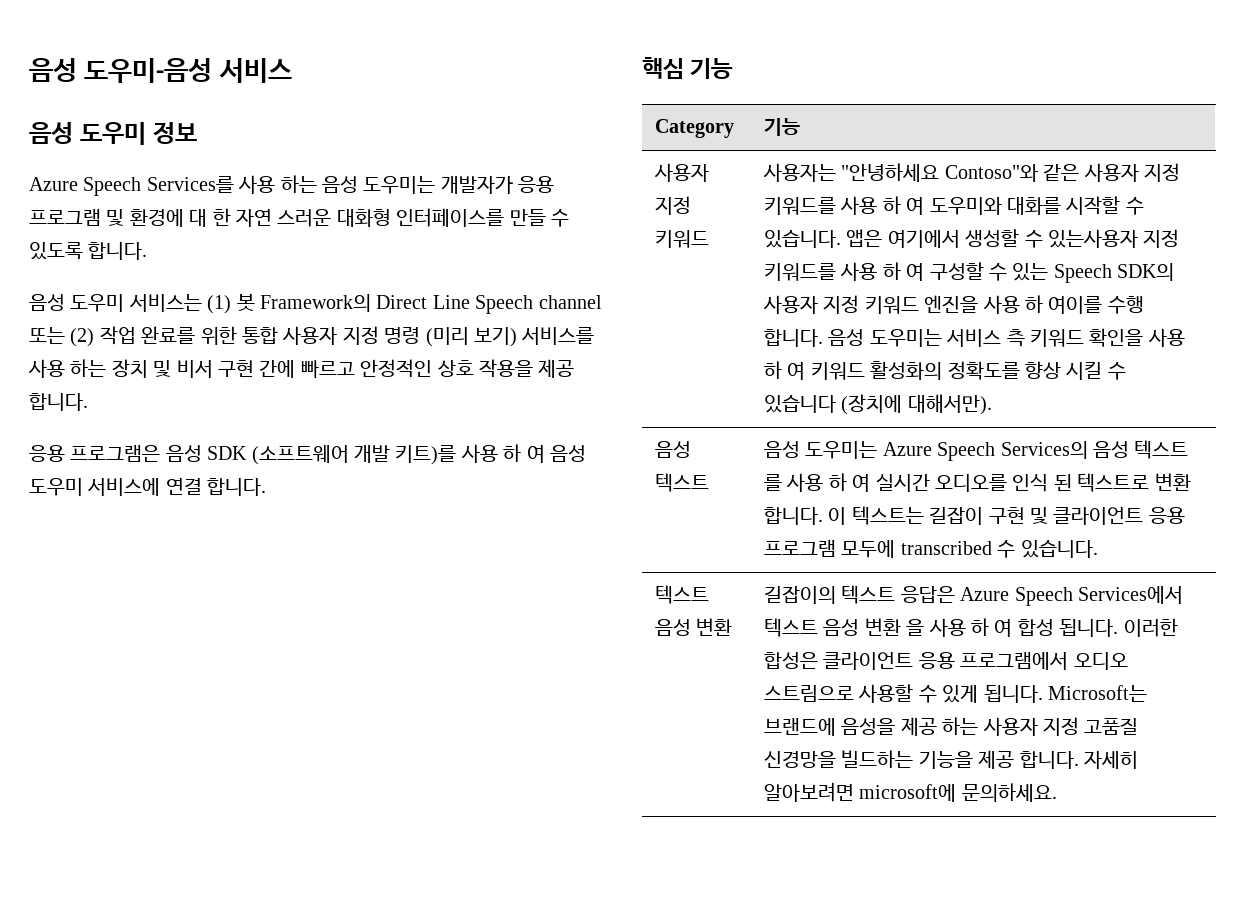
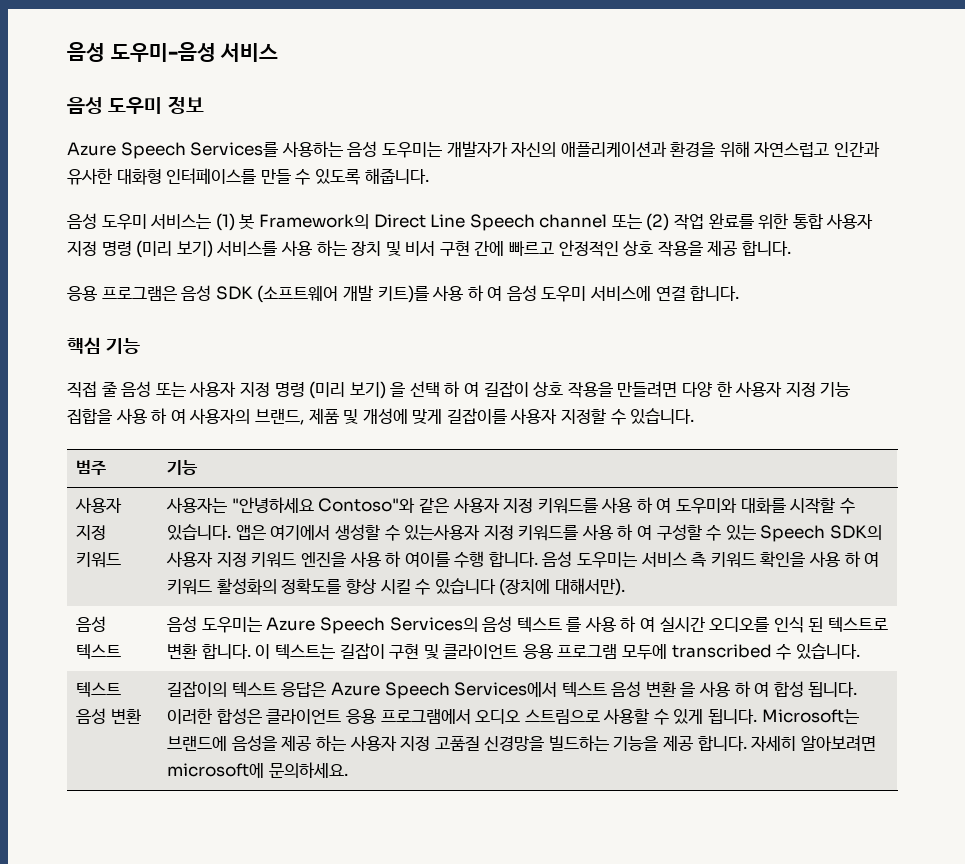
- Azure Speech Services를 사용 하는 음성 도우미는 개발자가 응용 프로그램 및 환경에 대 한 자연 스러운 대화형 인터페이스를 만들 수 있도록 합니다.
+ Azure Speech Services를 사용하는 음성 도우미는 개발자가 자신의 애플리케이션과 환경을 위해 자연스럽고 인간과 유사한 대화형 인터페이스를 만들 수 있도록 해줍니다.
- Category | 기능
+ 직접 줄 음성 또는 사용자 지정 명령 (미리 보기) 을 선택 하 여 길잡이 상호 작용을 만들려면 다양 한 사용자 지정 기능 집합을 사용 하 여 사용자의 브랜드, 제품 및 개성에 맞게 길잡이를 사용자 지정할 수 있습니다.
+ 범주 | 기능

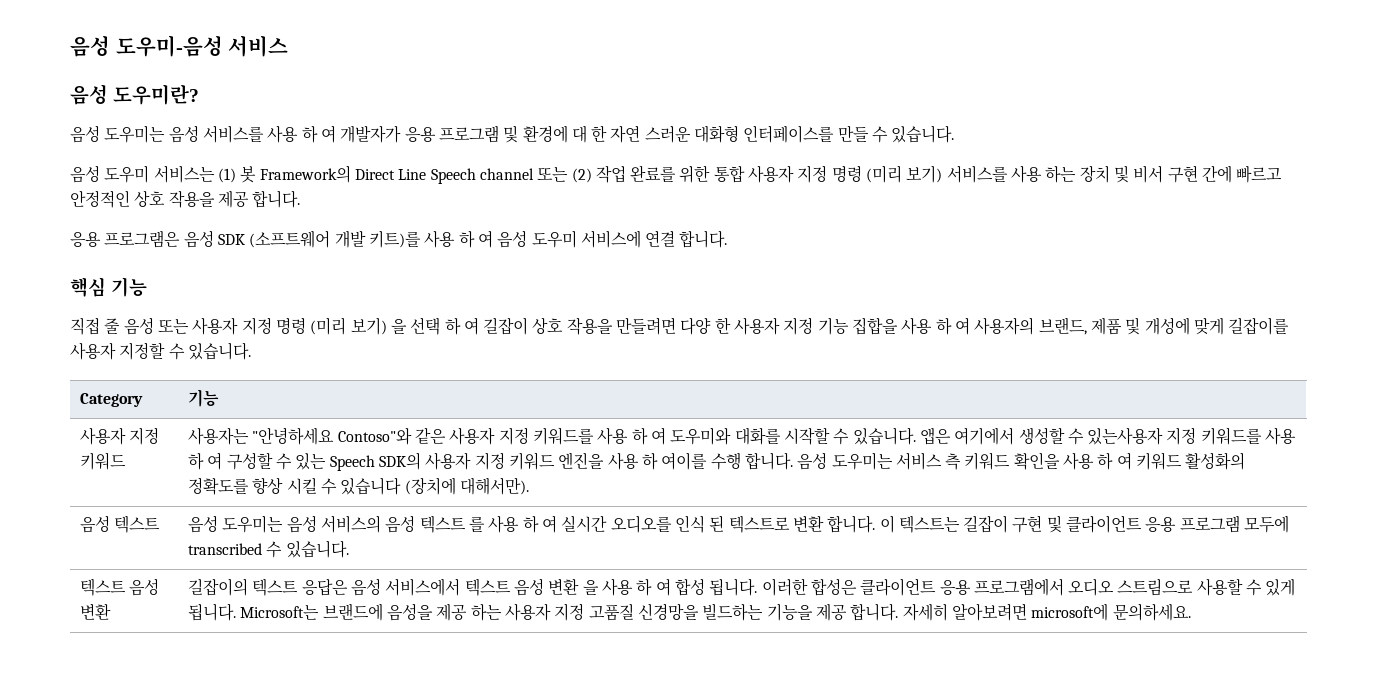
- 음성 도우미 정보
- Azure Speech Services를 사용하는 음성 도우미는 개발자가 자신의 애플리케이션과 환경을 위해 자연스럽고 인간과 유사한 대화형 인터페이스를 만들 수 있도록 해줍니다.
+ 음성 도우미란?
+ 음성 도우미는 음성 서비스를 사용 하 여 개발자가 응용 프로그램 및 환경에 대 한 자연 스러운 대화형 인터페이스를 만들 수 있습니다.
- 범주 | 기능
+ Category | 기능
- 음성 텍스트 | 음성 도우미는 Azure Speech Services의 음성 텍스트 를 사용 하 여 실시간 오디오를 인식 된 텍스트로 변환 합니다. 이 텍스트는 길잡이 구현 및 클라이언트 응용 프로그램 모두에 transcribed 수 있습니다.
+ 음성 텍스트 | 음성 도우미는 음성 서비스의 음성 텍스트 를 사용 하 여 실시간 오디오를 인식 된 텍스트로 변환 합니다. 이 텍스트는 길잡이 구현 및 클라이언트 응용 프로그램 모두에 transcribed 수 있습니다.
- 길잡이의 텍스트 응답은 Azure Speech Services에서 텍스트 음성 변환 을 사용 하 여 합성 됩니다.
+ 길잡이의 텍스트 응답은 음성 서비스에서 텍스트 음성 변환 을 사용 하 여 합성 됩니다.

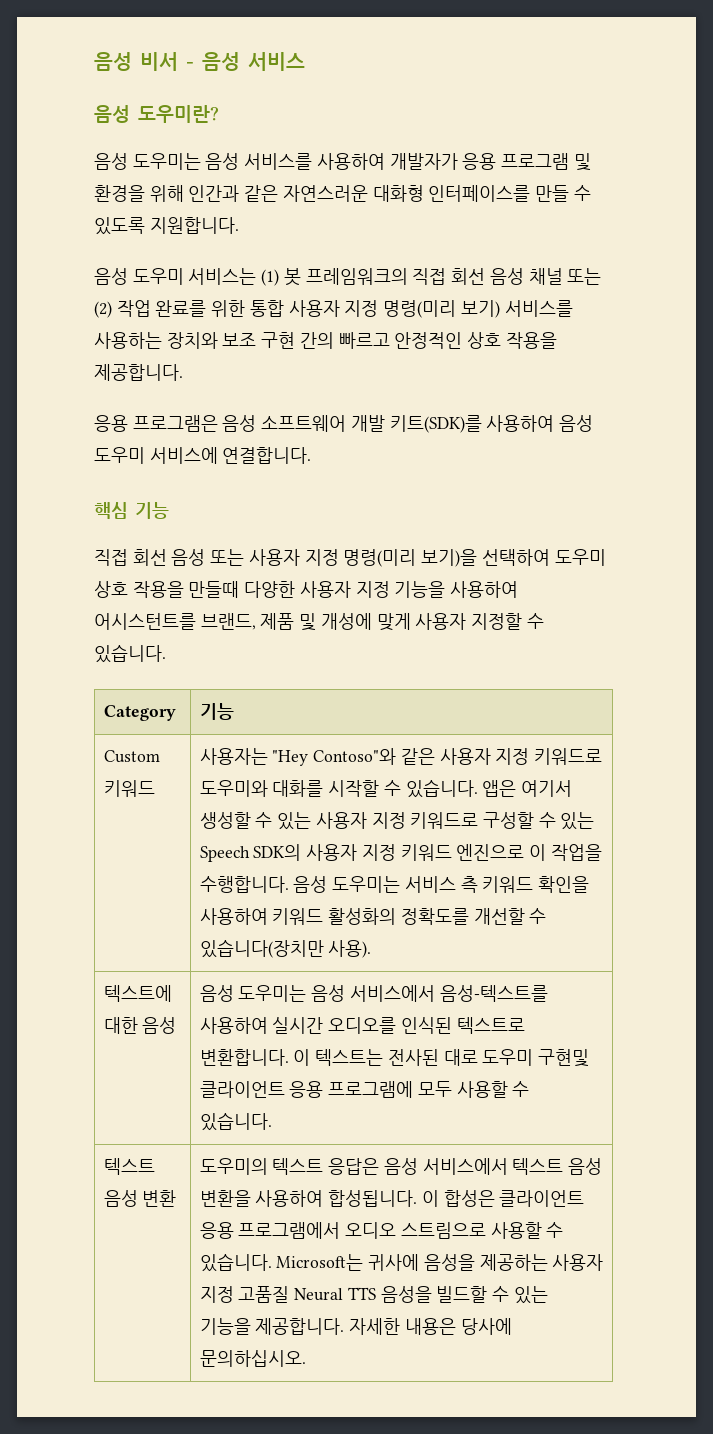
- 음성 도우미-음성 서비스
+ 음성 비서 - 음성 서비스
- 음성 도우미는 음성 서비스를 사용 하 여 개발자가 응용 프로그램 및 환경에 대 한 자연 스러운 대화형 인터페이스를 만들 수 있습니다.
+ 음성 도우미는 음성 서비스를 사용하여 개발자가 응용 프로그램 및 환경을 위해 인간과 같은 자연스러운 대화형 인터페이스를 만들 수 있도록 지원합니다.
- 음성 도우미 서비스는 (1) 봇 Framework의 Direct Line Speech channel 또는 (2) 작업 완료를 위한 통합 사용자 지정 명령 (미리 보기) 서비스를 사용 하는 장치 및 비서 구현 간에 빠르고 안정적인 상호 작용을 제공 합니다.
+ 음성 도우미 서비스는 (1) 봇 프레임워크의 직접 회선 음성 채널 또는 (2) 작업 완료를 위한 통합 사용자 지정 명령(미리 보기) 서비스를 사용하는 장치와 보조 구현 간의 빠르고 안정적인 상호 작용을 제공합니다.
- 응용 프로그램은 음성 SDK (소프트웨어 개발 키트)를 사용 하 여 음성 도우미 서비스에 연결 합니다.
+ 응용 프로그램은 음성 소프트웨어 개발 키트(SDK)를 사용하여 음성 도우미 서비스에 연결합니다.
- 직접 줄 음성 또는 사용자 지정 명령 (미리 보기) 을 선택 하 여 길잡이 상호 작용을 만들려면 다양 한 사용자 지정 기능 집합을 사용 하 여 사용자의 브랜드, 제품 및 개성에 맞게 길잡이를 사용자 지정할 수 있습니다.
+ 직접 회선 음성 또는 사용자 지정 명령(미리 보기)을 선택하여 도우미 상호 작용을 만들때 다양한 사용자 지정 기능을 사용하여 어시스턴트를 브랜드, 제품 및 개성에 맞게 사용자 지정할 수 있습니다.
  Category | 기능
- 사용자 지정 키워드
+ Custom 키워드
- 사용자는 "안녕하세요 Contoso"와 같은 사용자 지정 키워드를 사용 하 여 도우미와 대화를 시작할 수 있습니다.
+ 사용자는 "Hey Contoso"와 같은 사용자 지정 키워드로 도우미와 대화를 시작할 수 있습니다.
- 앱은 여기에서 생성할 수 있는사용자 지정 키워드를 사용 하 여 구성할 수 있는 Speech SDK의 사용자 지정 키워드 엔진을 사용 하 여이를 수행 합니다.
+ 앱은 여기서 생성할 수 있는 사용자 지정 키워드로 구성할 수 있는 Speech SDK의 사용자 지정 키워드 엔진으로 이 작업을 수행합니다.
- 음성 도우미는 서비스 측 키워드 확인을 사용 하 여 키워드 활성화의 정확도를 향상 시킬 수 있습니다 (장치에 대해서만).
- 음성 텍스트 | 음성 도우미는 음성 서비스의 음성 텍스트 를 사용 하 여 실시간 오디오를 인식 된 텍스트로 변환 합니다. 이 텍스트는 길잡이 구현 및 클라이언트 응용 프로그램 모두에 transcribed 수 있습니다.
+ 음성 도우미는 서비스 측 키워드 확인을 사용하여 키워드 활성화의 정확도를 개선할 수 있습니다(장치만 사용).
+ 텍스트에 대한 음성 | 음성 도우미는 음성 서비스에서 음성-텍스트를 사용하여 실시간 오디오를 인식된 텍스트로 변환합니다. 이 텍스트는 전사된 대로 도우미 구현및 클라이언트 응용 프로그램에 모두 사용할 수 있습니다.
- 길잡이의 텍스트 응답은 음성 서비스에서 텍스트 음성 변환 을 사용 하 여 합성 됩니다. 이러한 합성은 클라이언트 응용 프로그램에서 오디오 스트림으로 사용할 수 있게 됩니다. Microsoft는 브랜드에 음성을 제공 하는 사용자 지정 고품질 신경망을 빌드하는 기능을 제공 합니다. 자세히 알아보려면 microsoft에 문의하세요.
+ 도우미의 텍스트 응답은 음성 서비스에서 텍스트 음성 변환을 사용하여 합성됩니다. 이 합성은 클라이언트 응용 프로그램에서 오디오 스트림으로 사용할 수 있습니다. Microsoft는 귀사에 음성을 제공하는 사용자 지정 고품질 Neural TTS 음성을 빌드할 수 있는 기능을 제공합니다. 자세한 내용은 당사에 문의하십시오.

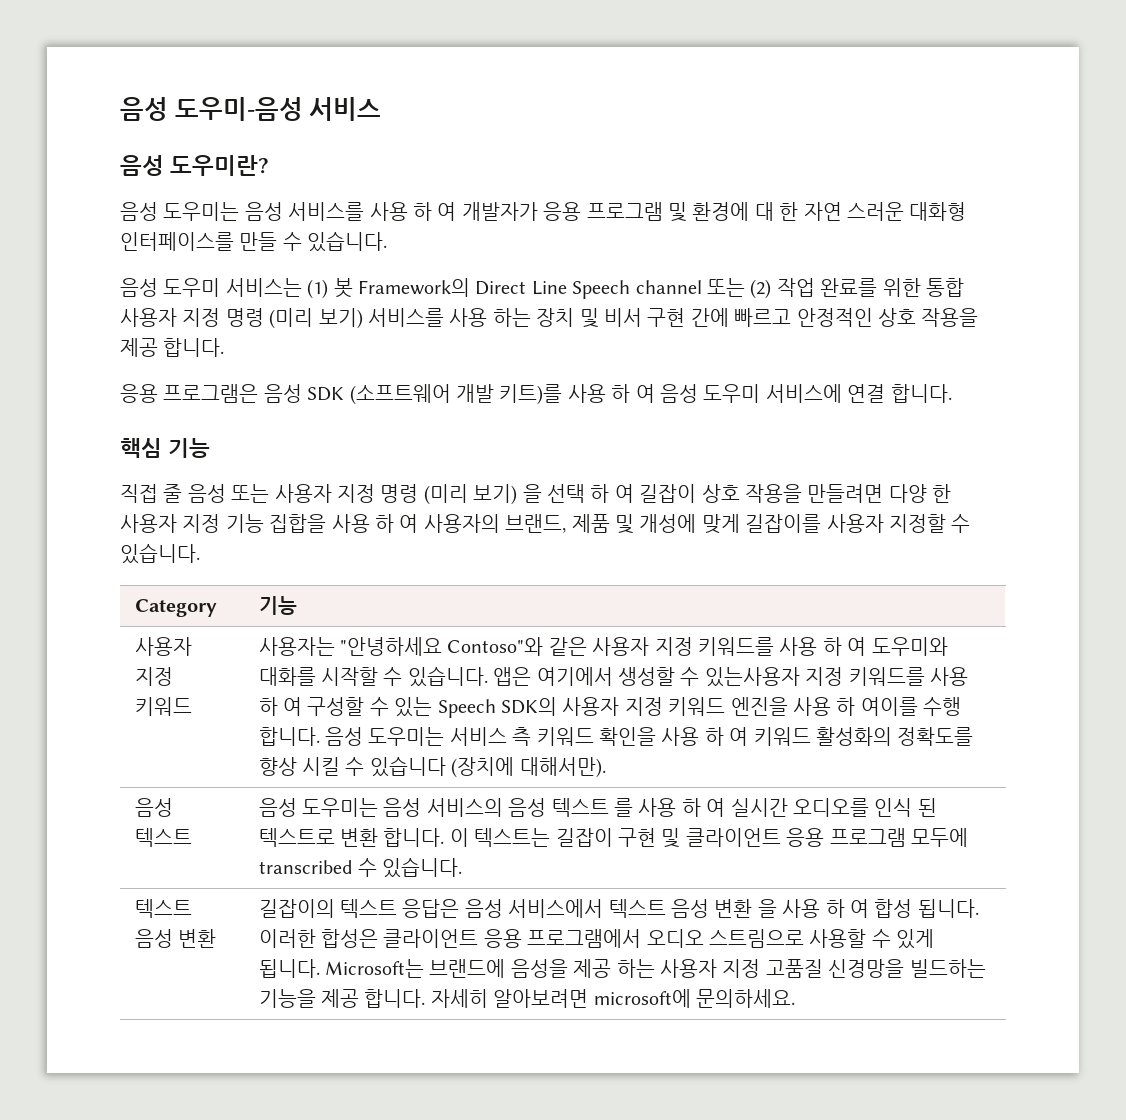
- 음성 비서 - 음성 서비스
+ 음성 도우미-음성 서비스
- 음성 도우미는 음성 서비스를 사용하여 개발자가 응용 프로그램 및 환경을 위해 인간과 같은 자연스러운 대화형 인터페이스를 만들 수 있도록 지원합니다.
+ 음성 도우미는 음성 서비스를 사용 하 여 개발자가 응용 프로그램 및 환경에 대 한 자연 스러운 대화형 인터페이스를 만들 수 있습니다.
- 음성 도우미 서비스는 (1) 봇 프레임워크의 직접 회선 음성 채널 또는 (2) 작업 완료를 위한 통합 사용자 지정 명령(미리 보기) 서비스를 사용하는 장치와 보조 구현 간의 빠르고 안정적인 상호 작용을 제공합니다.
+ 음성 도우미 서비스는 (1) 봇 Framework의 Direct Line Speech channel 또는 (2) 작업 완료를 위한 통합 사용자 지정 명령 (미리 보기) 서비스를 사용 하는 장치 및 비서 구현 간에 빠르고 안정적인 상호 작용을 제공 합니다.
- 응용 프로그램은 음성 소프트웨어 개발 키트(SDK)를 사용하여 음성 도우미 서비스에 연결합니다.
+ 응용 프로그램은 음성 SDK (소프트웨어 개발 키트)를 사용 하 여 음성 도우미 서비스에 연결 합니다.
- 직접 회선 음성 또는 사용자 지정 명령(미리 보기)을 선택하여 도우미 상호 작용을 만들때 다양한 사용자 지정 기능을 사용하여 어시스턴트를 브랜드, 제품 및 개성에 맞게 사용자 지정할 수 있습니다.
+ 직접 줄 음성 또는 사용자 지정 명령 (미리 보기) 을 선택 하 여 길잡이 상호 작용을 만들려면 다양 한 사용자 지정 기능 집합을 사용 하 여 사용자의 브랜드, 제품 및 개성에 맞게 길잡이를 사용자 지정할 수 있습니다.
  Category | 기능
- Custom 키워드
+ 사용자 지정 키워드
- 사용자는 "Hey Contoso"와 같은 사용자 지정 키워드로 도우미와 대화를 시작할 수 있습니다.
+ 사용자는 "안녕하세요 Contoso"와 같은 사용자 지정 키워드를 사용 하 여 도우미와 대화를 시작할 수 있습니다.
- 앱은 여기서 생성할 수 있는 사용자 지정 키워드로 구성할 수 있는 Speech SDK의 사용자 지정 키워드 엔진으로 이 작업을 수행합니다.
+ 앱은 여기에서 생성할 수 있는사용자 지정 키워드를 사용 하 여 구성할 수 있는 Speech SDK의 사용자 지정 키워드 엔진을 사용 하 여이를 수행 합니다.
- 음성 도우미는 서비스 측 키워드 확인을 사용하여 키워드 활성화의 정확도를 개선할 수 있습니다(장치만 사용).
- 텍스트에 대한 음성 | 음성 도우미는 음성 서비스에서 음성-텍스트를 사용하여 실시간 오디오를 인식된 텍스트로 변환합니다. 이 텍스트는 전사된 대로 도우미 구현및 클라이언트 응용 프로그램에 모두 사용할 수 있습니다.
+ 음성 도우미는 서비스 측 키워드 확인을 사용 하 여 키워드 활성화의 정확도를 향상 시킬 수 있습니다 (장치에 대해서만).
+ 음성 텍스트 | 음성 도우미는 음성 서비스의 음성 텍스트 를 사용 하 여 실시간 오디오를 인식 된 텍스트로 변환 합니다. 이 텍스트는 길잡이 구현 및 클라이언트 응용 프로그램 모두에 transcribed 수 있습니다.
- 도우미의 텍스트 응답은 음성 서비스에서 텍스트 음성 변환을 사용하여 합성됩니다. 이 합성은 클라이언트 응용 프로그램에서 오디오 스트림으로 사용할 수 있습니다. Microsoft는 귀사에 음성을 제공하는 사용자 지정 고품질 Neural TTS 음성을 빌드할 수 있는 기능을 제공합니다. 자세한 내용은 당사에 문의하십시오.
+ 길잡이의 텍스트 응답은 음성 서비스에서 텍스트 음성 변환 을 사용 하 여 합성 됩니다. 이러한 합성은 클라이언트 응용 프로그램에서 오디오 스트림으로 사용할 수 있게 됩니다. Microsoft는 브랜드에 음성을 제공 하는 사용자 지정 고품질 신경망을 빌드하는 기능을 제공 합니다. 자세히 알아보려면 microsoft에 문의하세요.

